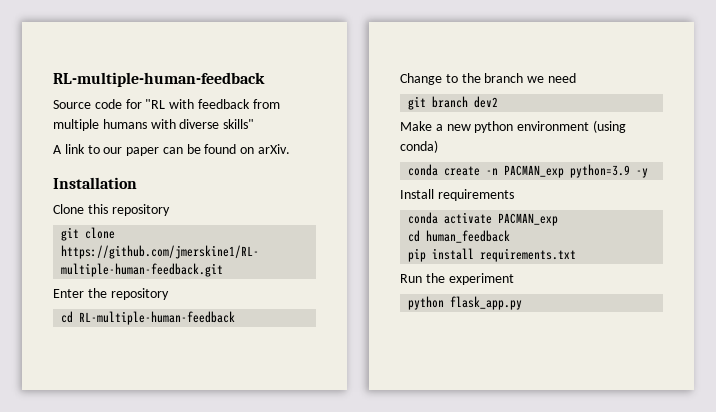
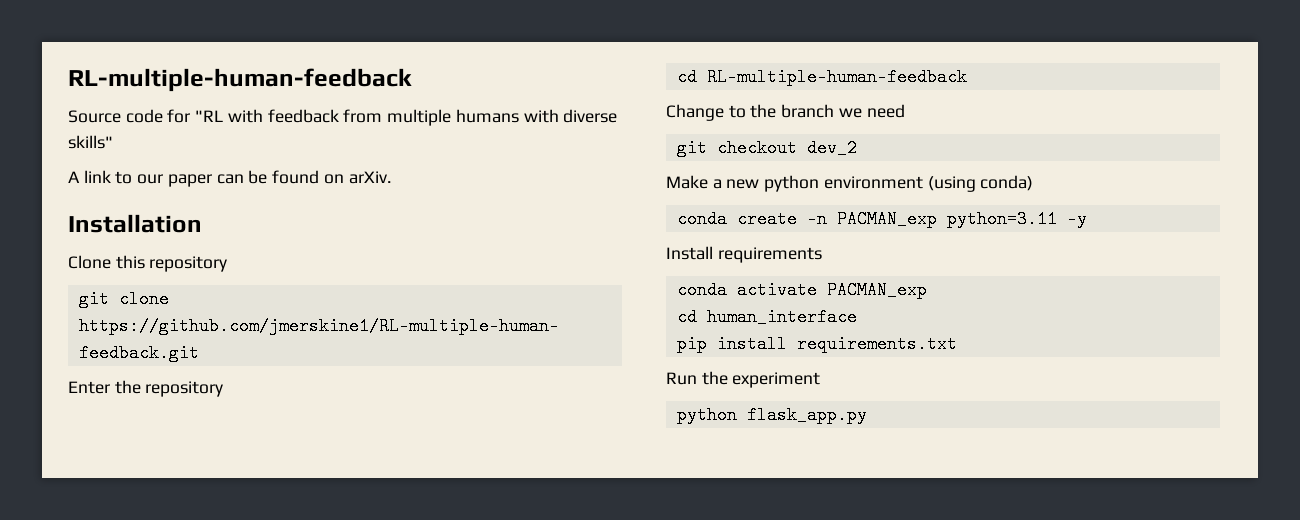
- git branch dev2
+ git checkout dev_2
- conda create -n PACMAN_exp python=3.9 -y
+ conda create -n PACMAN_exp python=3.11 -y
- cd human_feedback
+ cd human_interface

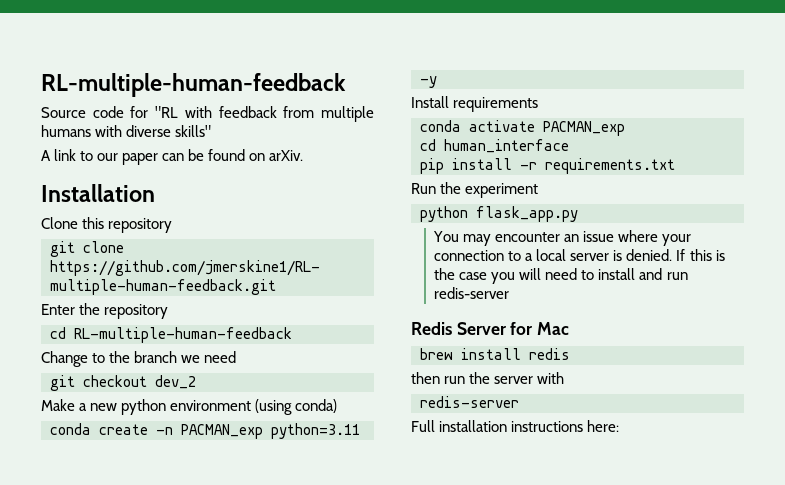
- pip install requirements.txt
+ pip install -r requirements.txt
+ You may encounter an issue where your connection to a local server is denied. If this is the case you will need to install and run redis-server
+ Redis Server for Mac
+ brew install redis
+ then run the server with
+ redis-server
+ Full installation instructions here:

